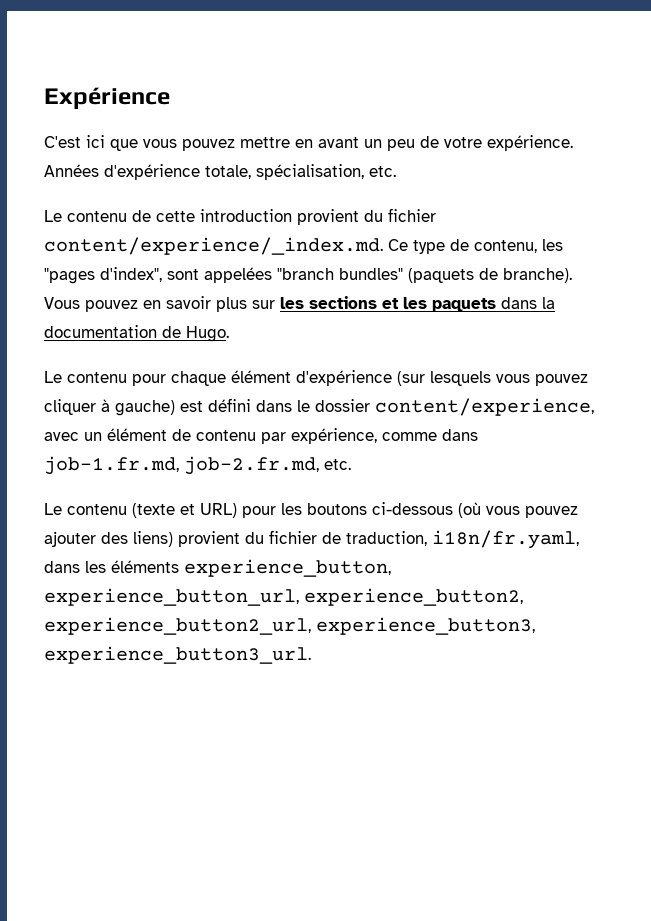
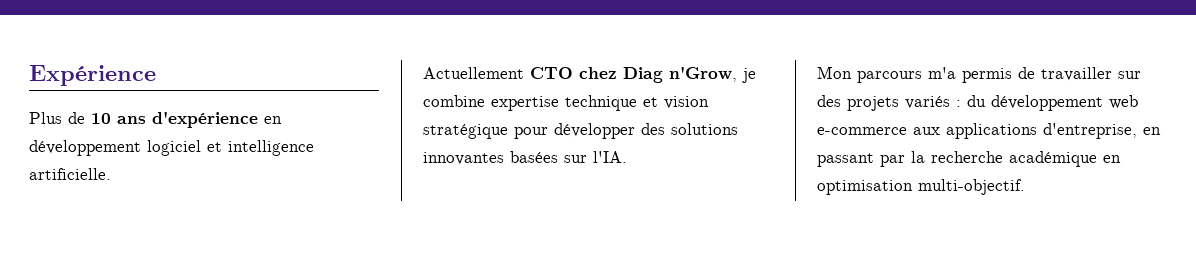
- C'est ici que vous pouvez mettre en avant un peu de votre expérience. Années d'expérience totale, spécialisation, etc.
- Le contenu de cette introduction provient du fichier content/experience/_index.md. Ce type de contenu, les "pages d'index", sont appelées "branch bundles" (paquets de branche). Vous pouvez en savoir plus sur les sections et les paquets dans la documentation de Hugo.
- Le contenu pour chaque élément d'expérience (sur lesquels vous pouvez cliquer à gauche) est défini dans le dossier content/experience, avec un élément de contenu par expérience, comme dans job-1.fr.md, job-2.fr.md, etc.
- Le contenu (texte et URL) pour les boutons ci-dessous (où vous pouvez ajouter des liens) provient du fichier de traduction, i18n/fr.yaml, dans les éléments experience_button, experience_button_url, experience_button2, experience_button2_url, experience_button3, experience_button3_url.
+ Plus de 10 ans d'expérience en développement logiciel et intelligence artificielle.
+ Actuellement CTO chez Diag n'Grow, je combine expertise technique et vision stratégique pour développer des solutions innovantes basées sur l'IA.
+ Mon parcours m'a permis de travailler sur des projets variés : du développement web e-commerce aux applications d'entreprise, en passant par la recherche académique en optimisation multi-objectif.

